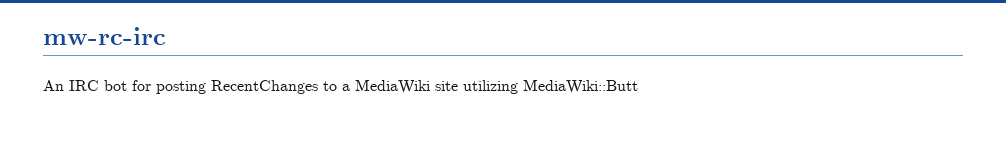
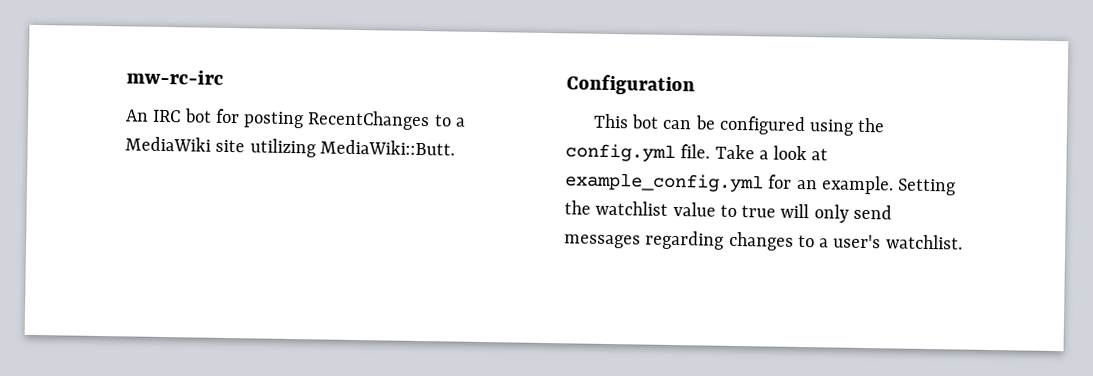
- An IRC bot for posting RecentChanges to a MediaWiki site utilizing MediaWiki::Butt
+ An IRC bot for posting RecentChanges to a MediaWiki site utilizing MediaWiki::Butt.
+ Configuration
+ This bot can be configured using the config.yml file. Take a look at example_config.yml for an example. Setting the watchlist value to true will only send messages regarding changes to a user's watchlist.

